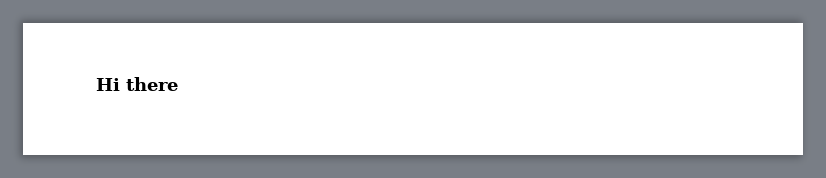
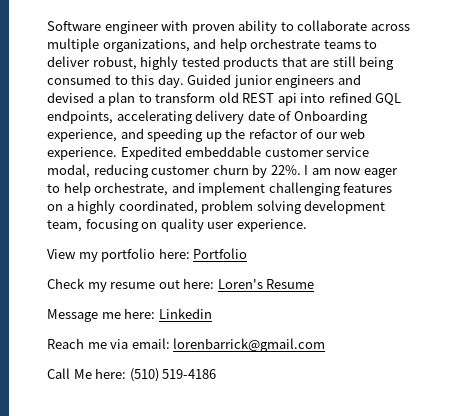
- Hi there
+ Software engineer with proven ability to collaborate across multiple organizations, and help orchestrate teams to deliver robust, highly tested products that are still being consumed to this day. Guided junior engineers and devised a plan to transform old REST api into refined GQL endpoints, accelerating delivery date of Onboarding experience, and speeding up the refactor of our web experience. Expedited embeddable customer service modal, reducing customer churn by 22%. I am now eager to help orchestrate, and implement challenging features on a highly coordinated, problem solving development team, focusing on quality user experience.
+ View my portfolio here: Portfolio
+ Check my resume out here: Loren's Resume
+ Message me here: Linkedin
+ Reach me via email: lorenbarrick@gmail.com
+ Call Me here: (510) 519-4186

